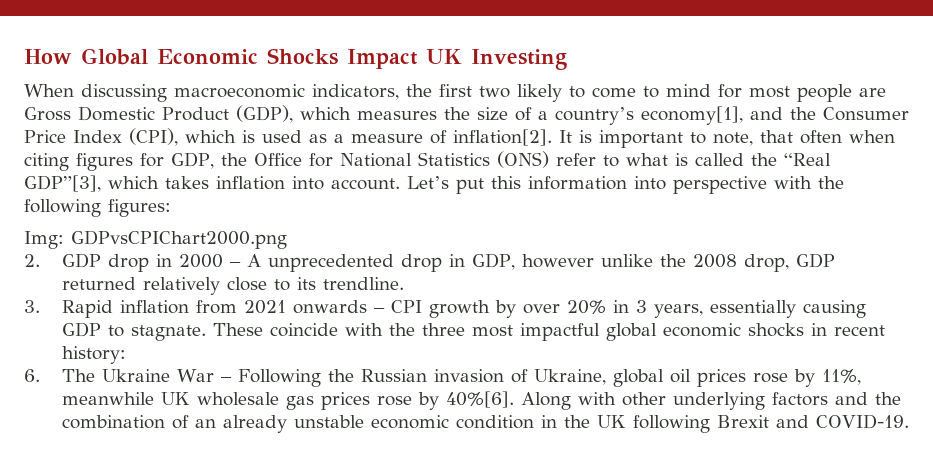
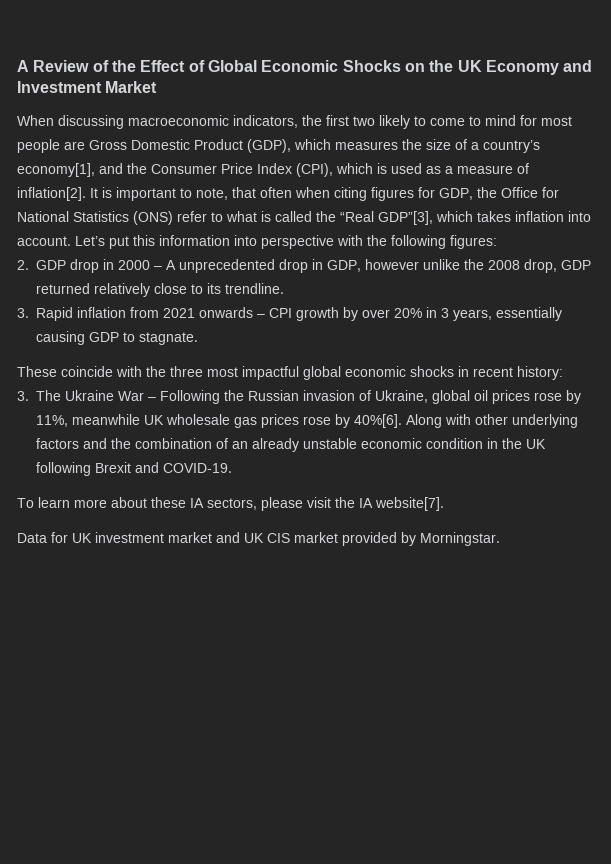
- How Global Economic Shocks Impact UK Investing
+ A Review of the Effect of Global Economic Shocks on the UK Economy and Investment Market
- Img: GDPvsCPIChart2000.png
- 3. Rapid inflation from 2021 onwards – CPI growth by over 20% in 3 years, essentially causing GDP to stagnate. These coincide with the three most impactful global economic shocks in recent history:
+ 3. Rapid inflation from 2021 onwards – CPI growth by over 20% in 3 years, essentially causing GDP to stagnate.
+ These coincide with the three most impactful global economic shocks in recent history:
- 6. The Ukraine War – Following the Russian invasion of Ukraine, global oil prices rose by 11%, meanwhile UK wholesale gas prices rose by 40%[6].
+ 3. The Ukraine War – Following the Russian invasion of Ukraine, global oil prices rose by 11%, meanwhile UK wholesale gas prices rose by 40%[6].
+ To learn more about these IA sectors, please visit the IA website[7].
+ Data for UK investment market and UK CIS market provided by Morningstar.

